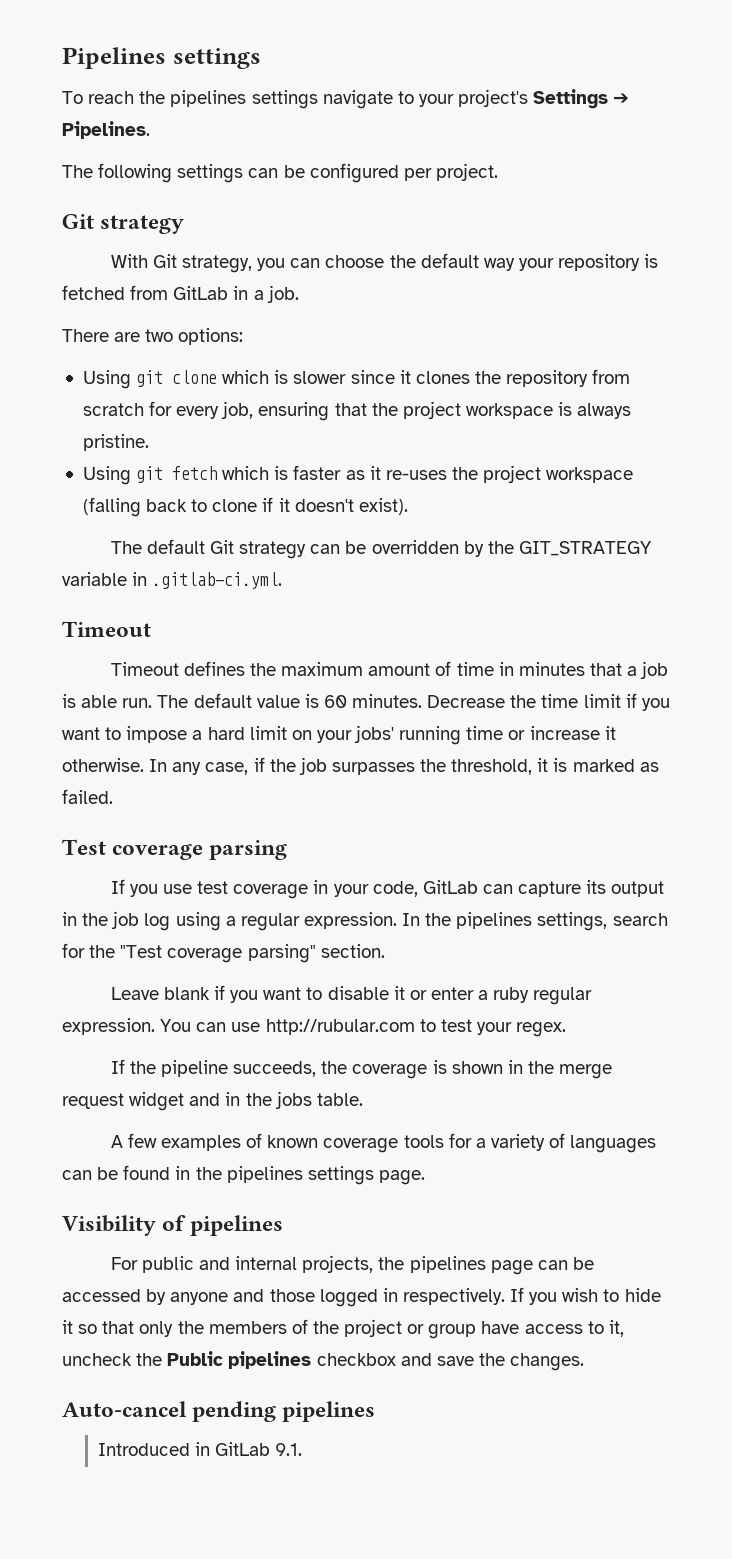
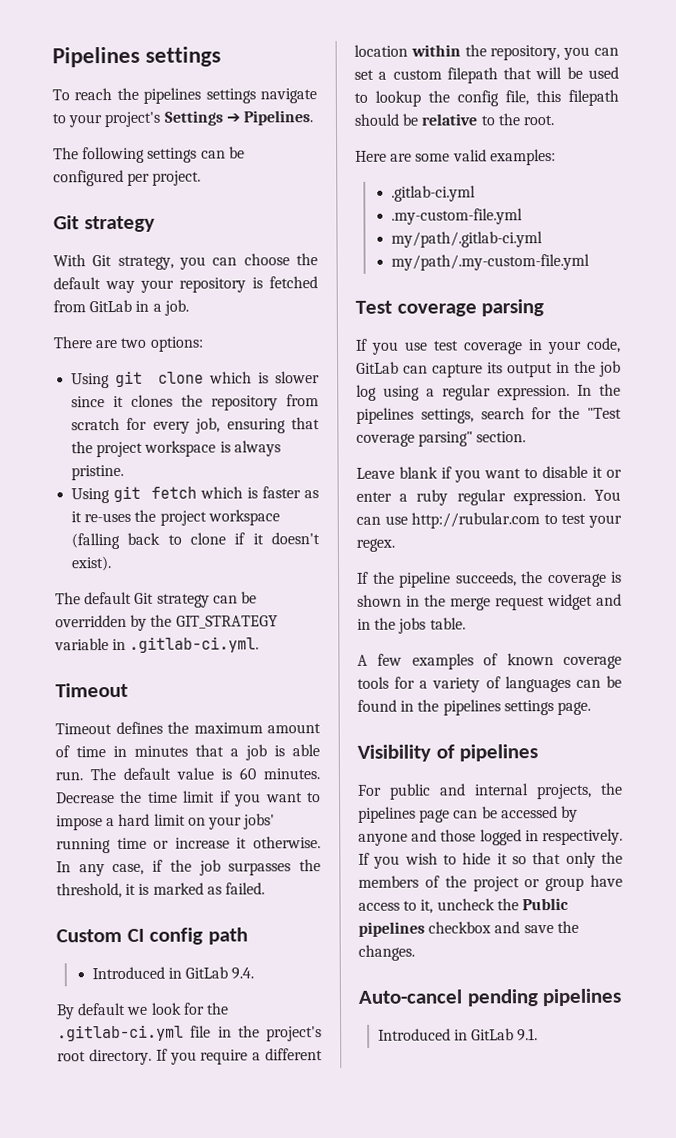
+ Custom CI config path
+ Introduced in GitLab 9.4.
+ By default we look for the .gitlab-ci.yml file in the project's root directory. If you require a different location within the repository, you can set a custom filepath that will be used to lookup the config file, this filepath should be relative to the root.
+ Here are some valid examples:
+ .gitlab-ci.yml
+ .my-custom-file.yml
+ my/path/.gitlab-ci.yml
+ my/path/.my-custom-file.yml

